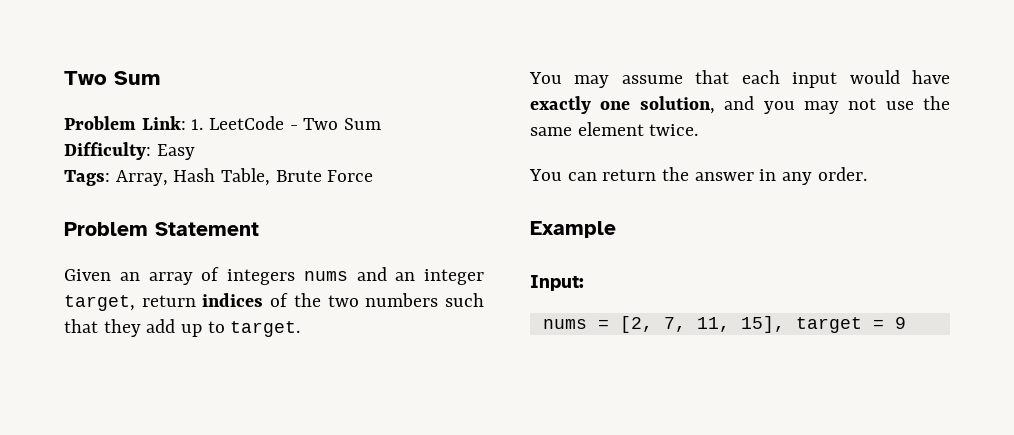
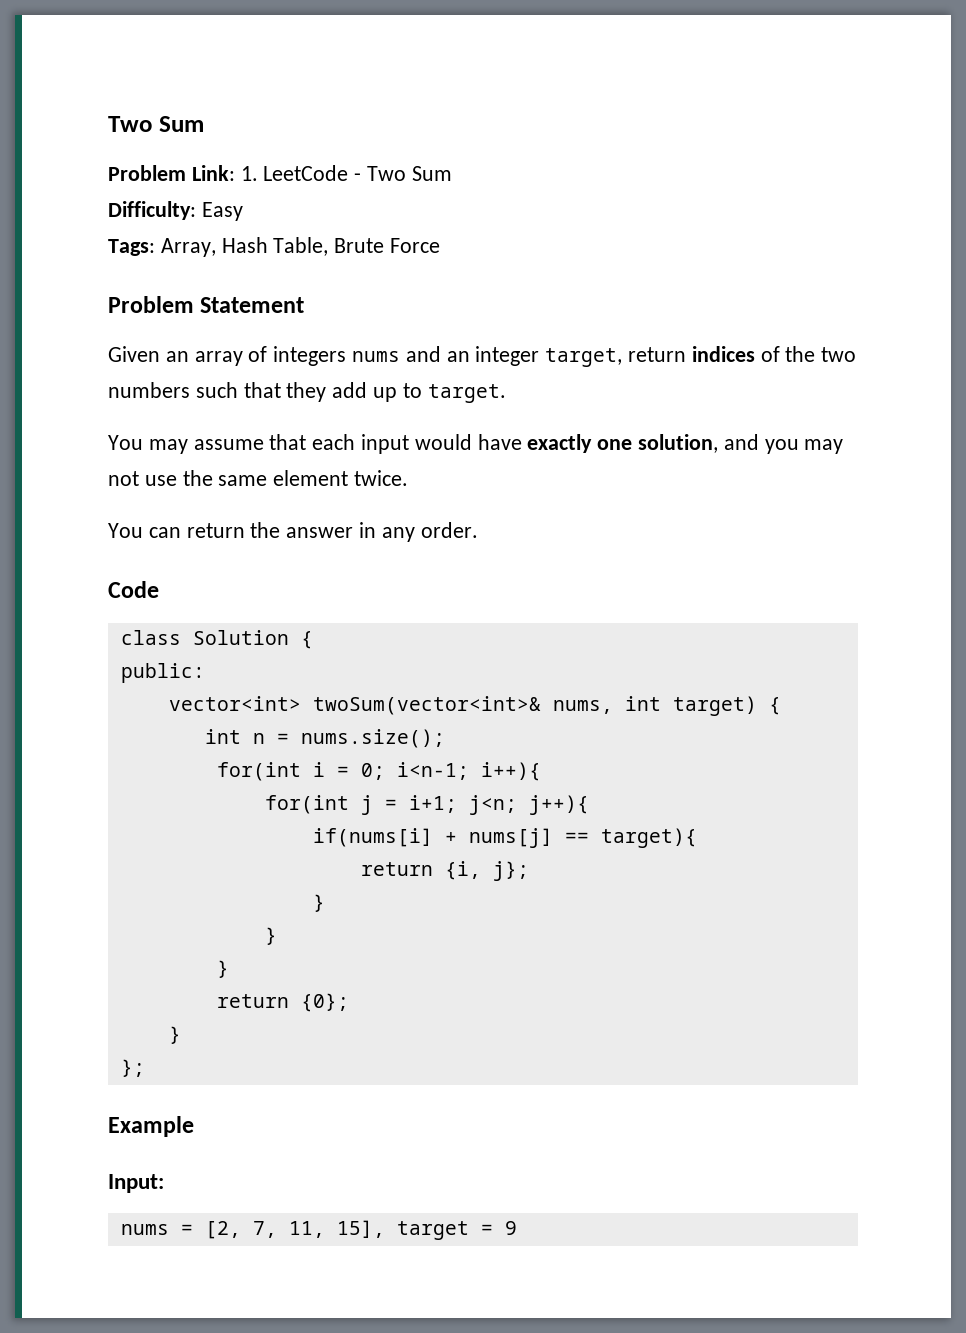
+ Code
+ class Solution {
+ public:
+ vector<int> twoSum(vector<int>& nums, int target) {
+ int n = nums.size();
+ for(int i = 0; i<n-1; i++){
+ for(int j = i+1; j<n; j++){
+ if(nums[i] + nums[j] == target){
+ return {i, j};
+ }
+ }
+ }
+ return {0};
+ }
+ };

